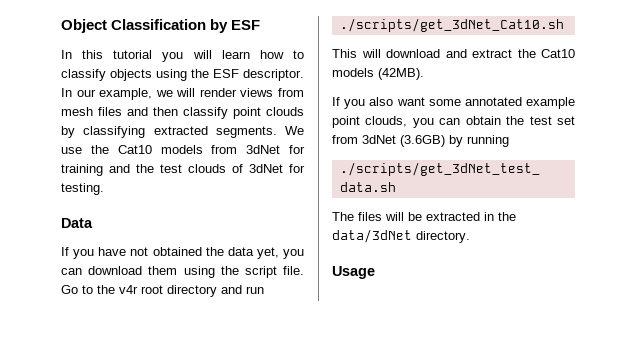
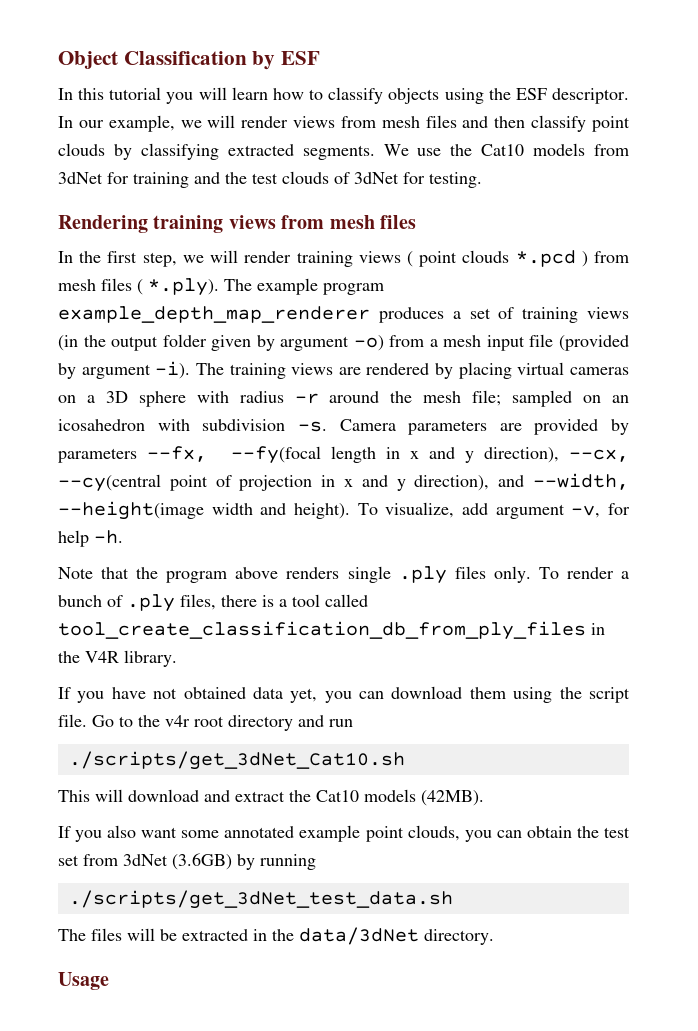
- Data
+ Rendering training views from mesh files
+ In the first step, we will render training views ( point clouds *.pcd ) from mesh files ( *.ply). The example program example_depth_map_renderer produces a set of training views (in the output folder given by argument -o) from a mesh input file (provided by argument -i). The training views are rendered by placing virtual cameras on a 3D sphere with radius -r around the mesh file; sampled on an icosahedron with subdivision -s. Camera parameters are provided by parameters --fx, --fy(focal length in x and y direction), --cx, --cy(central point of projection in x and y direction), and --width, --height(image width and height). To visualize, add argument -v, for help -h.
+ Note that the program above renders single .ply files only. To render a bunch of .ply files, there is a tool called tool_create_classification_db_from_ply_files in the V4R library.
- If you have not obtained the data yet, you can download them using the script file.
+ If you have not obtained data yet, you can download them using the script file.

